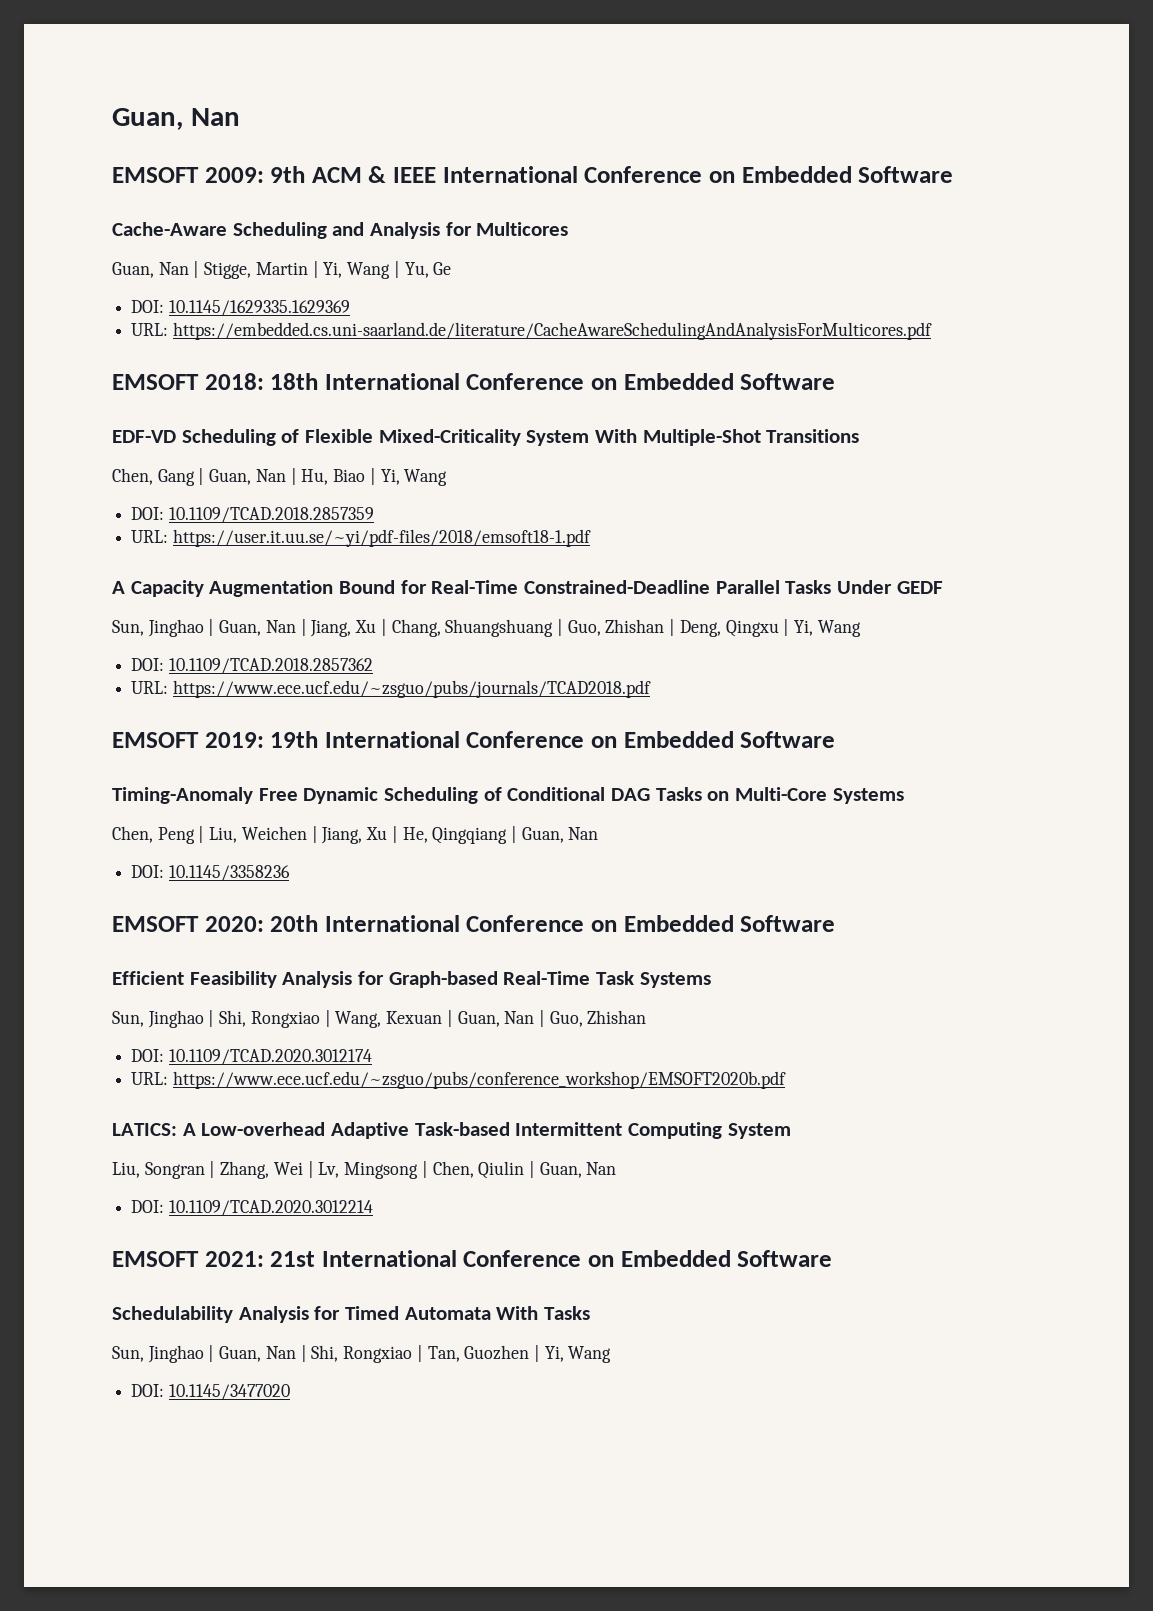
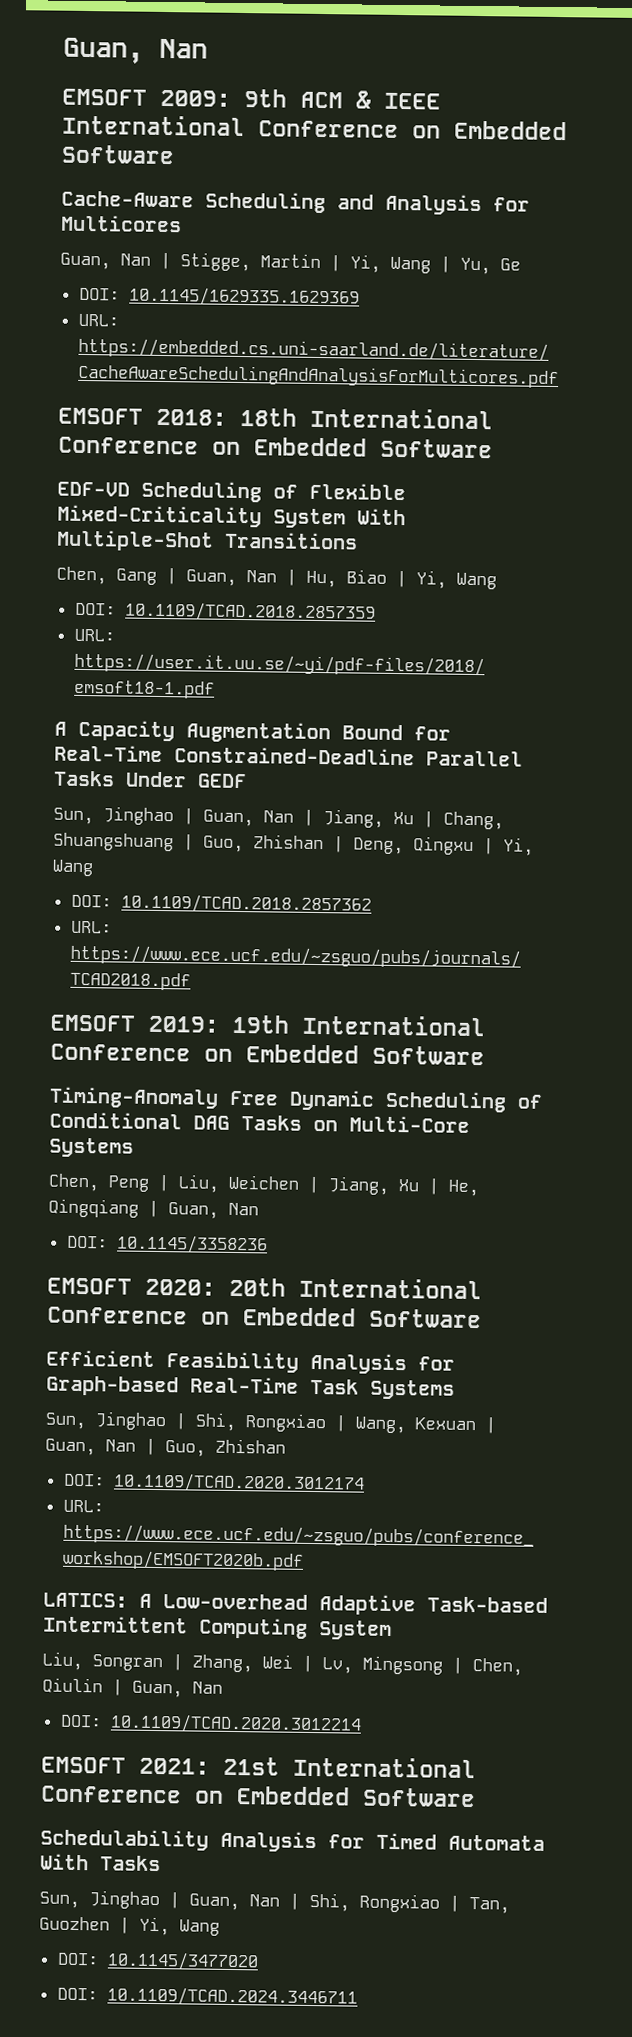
+ DOI: 10.1109/TCAD.2024.3446711

